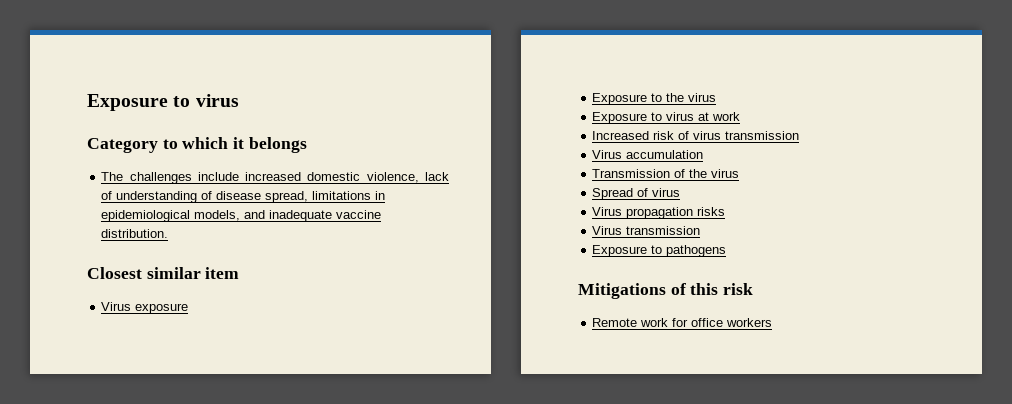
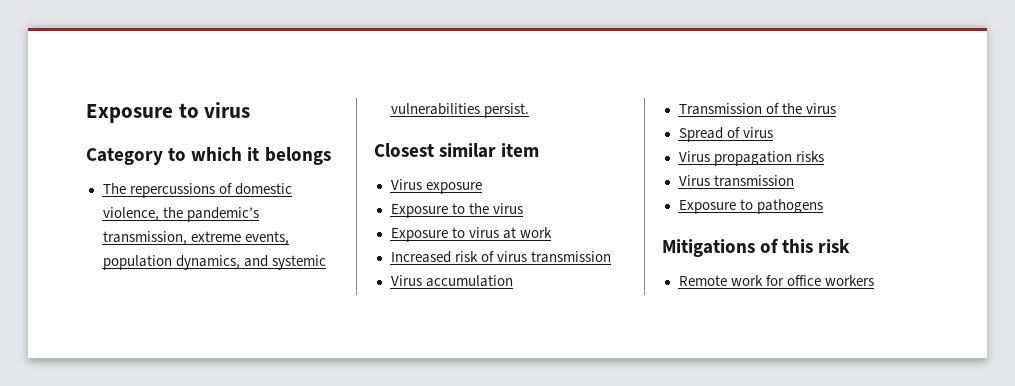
- The challenges include increased domestic violence, lack of understanding of disease spread, limitations in epidemiological models, and inadequate vaccine distribution.
+ The repercussions of domestic violence, the pandemic’s transmission, extreme events, population dynamics, and systemic vulnerabilities persist.

